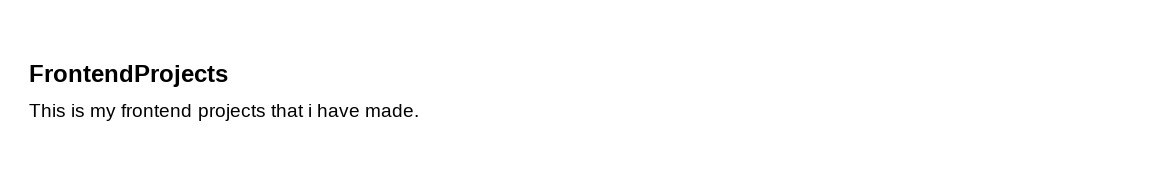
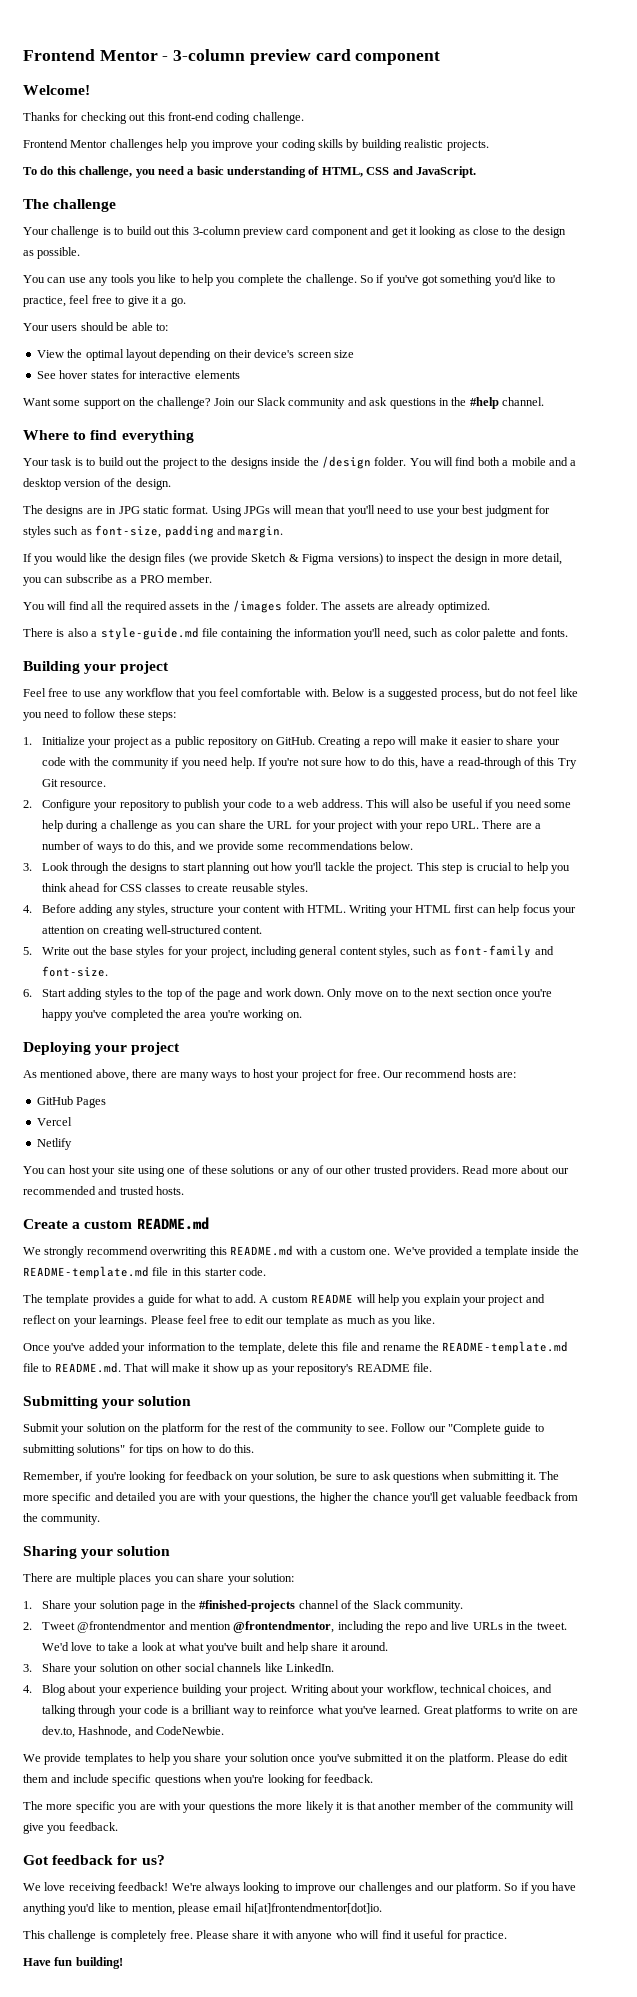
- FrontendProjects
- This is my frontend projects that i have made.
+ Frontend Mentor - 3-column preview card component
+ Welcome!
+ Thanks for checking out this front-end coding challenge.
+ Frontend Mentor challenges help you improve your coding skills by building realistic projects.
+ To do this challenge, you need a basic understanding of HTML, CSS and JavaScript.
+ The challenge
+ Your challenge is to build out this 3-column preview card component and get it looking as close to the design as possible.
+ You can use any tools you like to help you complete the challenge. So if you've got something you'd like to practice, feel free to give it a go.
+ Your users should be able to:
+ View the optimal layout depending on their device's screen size
+ See hover states for interactive elements
+ Want some support on the challenge? Join our Slack community and ask questions in the #help channel.
+ Where to find everything
+ Your task is to build out the project to the designs inside the /design folder. You will find both a mobile and a desktop version of the design.
+ The designs are in JPG static format. Using JPGs will mean that you'll need to use your best judgment for styles such as font-size, padding and margin.
+ If you would like the design files (we provide Sketch & Figma versions) to inspect the design in more detail, you can subscribe as a PRO member.
+ You will find all the required assets in the /images folder. The assets are already optimized.
+ There is also a style-guide.md file containing the information you'll need, such as color palette and fonts.
+ Building your project
+ Feel free to use any workflow that you feel comfortable with. Below is a suggested process, but do not feel like you need to follow these steps:
+ 1. Initialize your project as a public repository on GitHub. Creating a repo will make it easier to share your code with the community if you need help. If you're not sure how to do this, have a read-through of this Try Git resource.
+ 2. Configure your repository to publish your code to a web address. This will also be useful if you need some help during a challenge as you can share the URL for your project with your repo URL. There are a number of ways to do this, and we provide some recommendations below.
+ 3. Look through the designs to start planning out how you'll tackle the project. This step is crucial to help you think ahead for CSS classes to create reusable styles.
+ 4. Before adding any styles, structure your content with HTML. Writing your HTML first can help focus your attention on creating well-structured content.
+ 5. Write out the base styles for your project, including general content styles, such as font-family and font-size.
+ 6. Start adding styles to the top of the page and work down. Only move on to the next section once you're happy you've completed the area you're working on.
+ Deploying your project
+ As mentioned above, there are many ways to host your project for free. Our recommend hosts are:
+ GitHub Pages
+ Vercel
+ Netlify
+ You can host your site using one of these solutions or any of our other trusted providers. Read more about our recommended and trusted hosts.
+ Create a custom README.md
+ We strongly recommend overwriting this README.md with a custom one. We've provided a template inside the README-template.md file in this starter code.
+ The template provides a guide for what to add. A custom README will help you explain your project and reflect on your learnings. Please feel free to edit our template as much as you like.
+ Once you've added your information to the template, delete this file and rename the README-template.md file to README.md. That will make it show up as your repository's README file.
+ Submitting your solution
+ Submit your solution on the platform for the rest of the community to see. Follow our "Complete guide to submitting solutions" for tips on how to do this.
+ Remember, if you're looking for feedback on your solution, be sure to ask questions when submitting it. The more specific and detailed you are with your questions, the higher the chance you'll get valuable feedback from the community.
+ Sharing your solution
+ There are multiple places you can share your solution:
+ 1. Share your solution page in the #finished-projects channel of the Slack community.
+ 2. Tweet @frontendmentor and mention @frontendmentor, including the repo and live URLs in the tweet. We'd love to take a look at what you've built and help share it around.
+ 3. Share your solution on other social channels like LinkedIn.
+ 4. Blog about your experience building your project. Writing about your workflow, technical choices, and talking through your code is a brilliant way to reinforce what you've learned. Great platforms to write on are dev.to, Hashnode, and CodeNewbie.
+ We provide templates to help you share your solution once you've submitted it on the platform. Please do edit them and include specific questions when you're looking for feedback.
+ The more specific you are with your questions the more likely it is that another member of the community will give you feedback.
+ Got feedback for us?
+ We love receiving feedback! We're always looking to improve our challenges and our platform. So if you have anything you'd like to mention, please email hi[at]frontendmentor[dot]io.
+ This challenge is completely free. Please share it with anyone who will find it useful for practice.
+ Have fun building!

